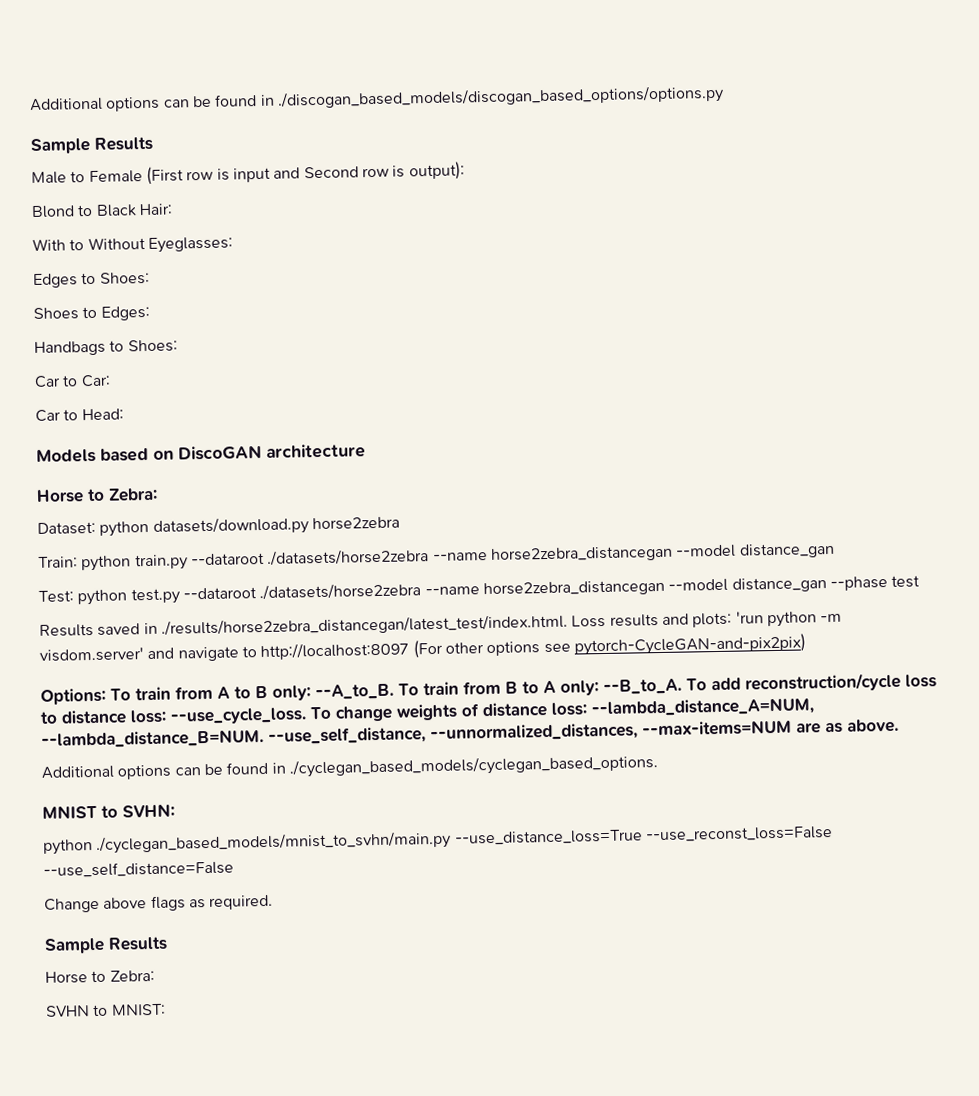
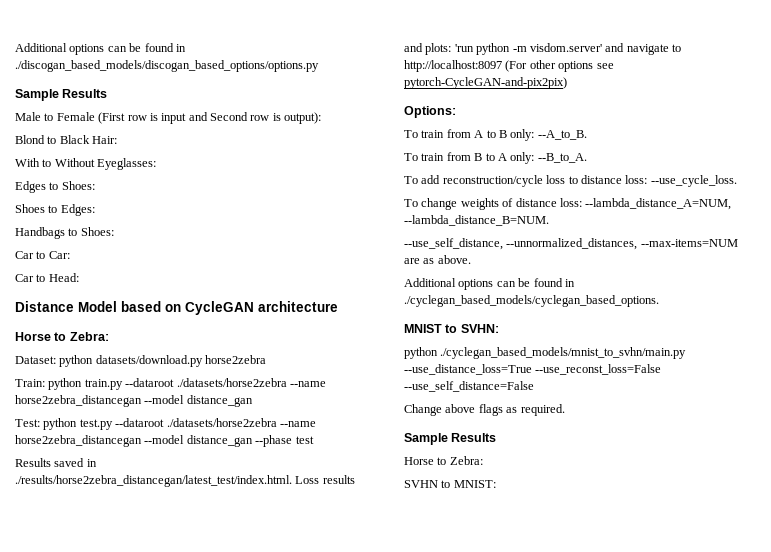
- Models based on DiscoGAN architecture
+ Distance Model based on CycleGAN architecture
- Options: To train from A to B only: --A_to_B. To train from B to A only: --B_to_A. To add reconstruction/cycle loss to distance loss: --use_cycle_loss. To change weights of distance loss: --lambda_distance_A=NUM, --lambda_distance_B=NUM. --use_self_distance, --unnormalized_distances, --max-items=NUM are as above.
+ Options:
+ To train from A to B only: --A_to_B.
+ To train from B to A only: --B_to_A.
+ To add reconstruction/cycle loss to distance loss: --use_cycle_loss.
+ To change weights of distance loss: --lambda_distance_A=NUM, --lambda_distance_B=NUM.
+ --use_self_distance, --unnormalized_distances, --max-items=NUM are as above.

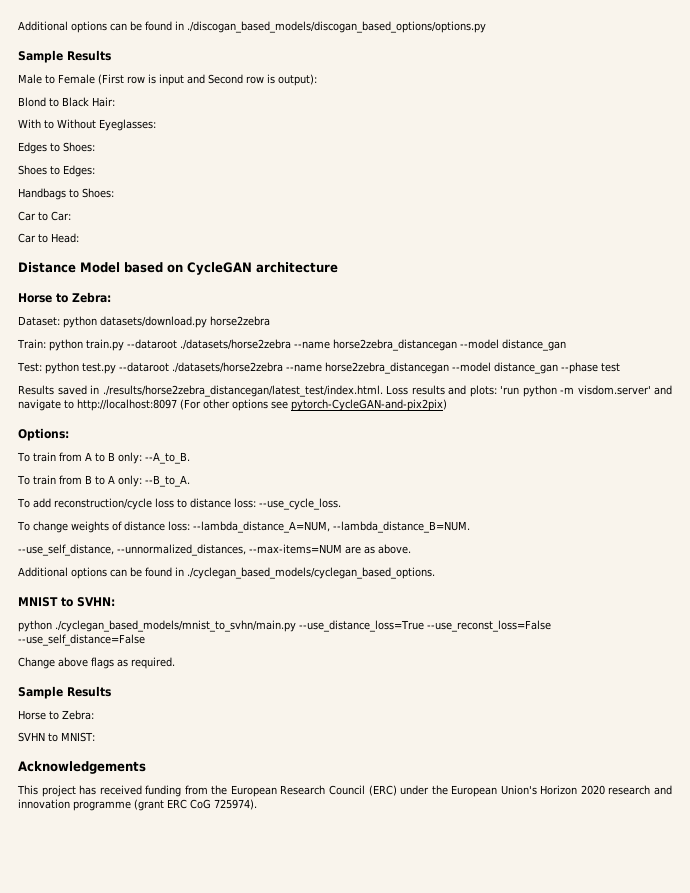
+ Acknowledgements
+ This project has received funding from the European Research Council (ERC) under the European Union's Horizon 2020 research and innovation programme (grant ERC CoG 725974).

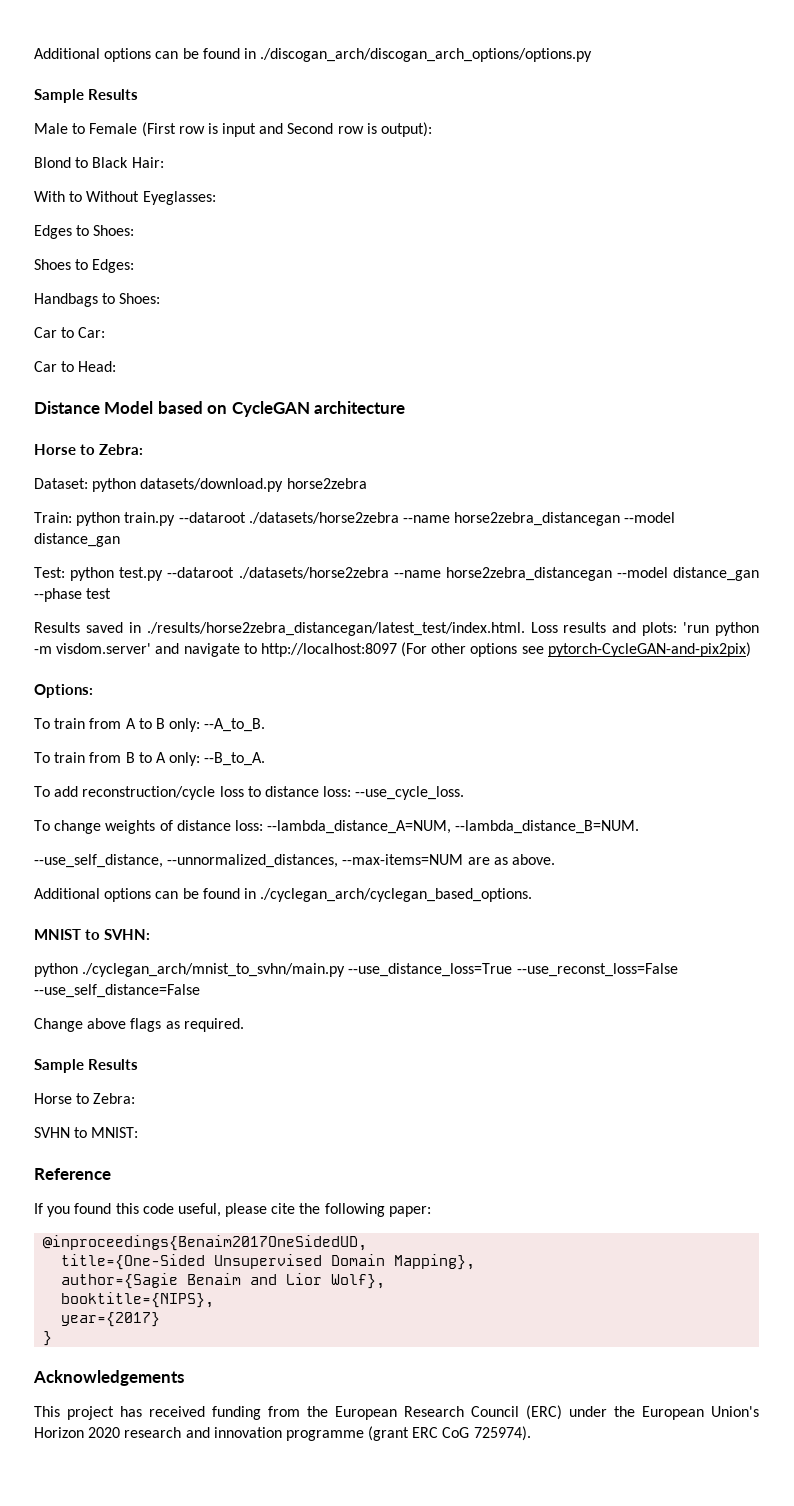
- Additional options can be found in ./discogan_based_models/discogan_based_options/options.py
+ Additional options can be found in ./discogan_arch/discogan_arch_options/options.py
- Additional options can be found in ./cyclegan_based_models/cyclegan_based_options.
+ Additional options can be found in ./cyclegan_arch/cyclegan_based_options.
- python ./cyclegan_based_models/mnist_to_svhn/main.py --use_distance_loss=True --use_reconst_loss=False --use_self_distance=False
+ python ./cyclegan_arch/mnist_to_svhn/main.py --use_distance_loss=True --use_reconst_loss=False --use_self_distance=False
+ Reference
+ If you found this code useful, please cite the following paper:
+ @inproceedings{Benaim2017OneSidedUD,
+ title={One-Sided Unsupervised Domain Mapping},
+ author={Sagie Benaim and Lior Wolf},
+ booktitle={NIPS},
+ year={2017}
+ }

